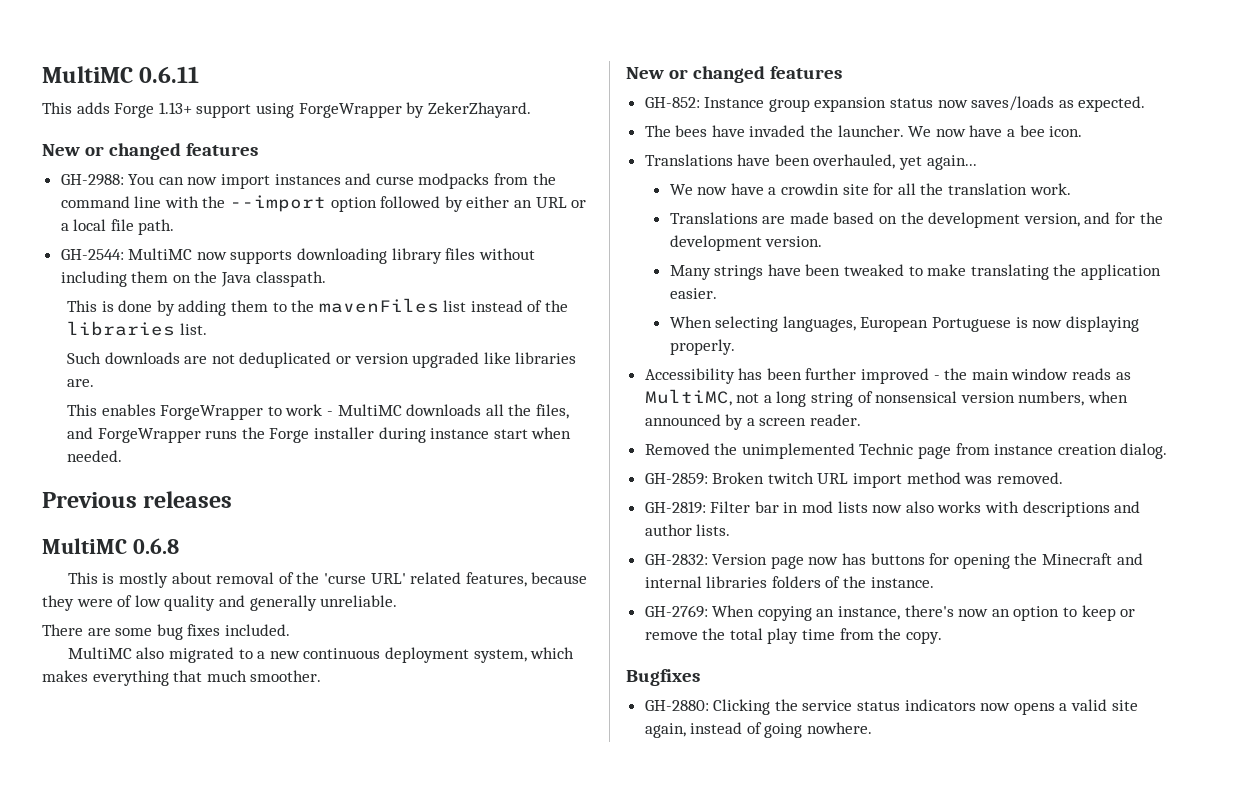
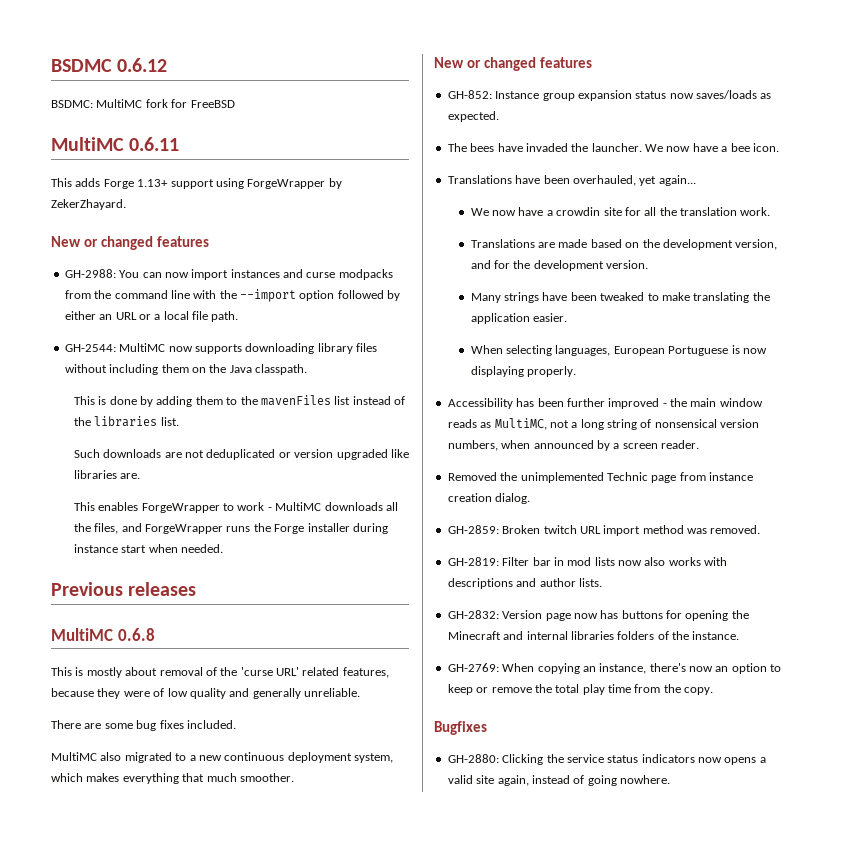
+ BSDMC 0.6.12
+ BSDMC: MultiMC fork for FreeBSD

